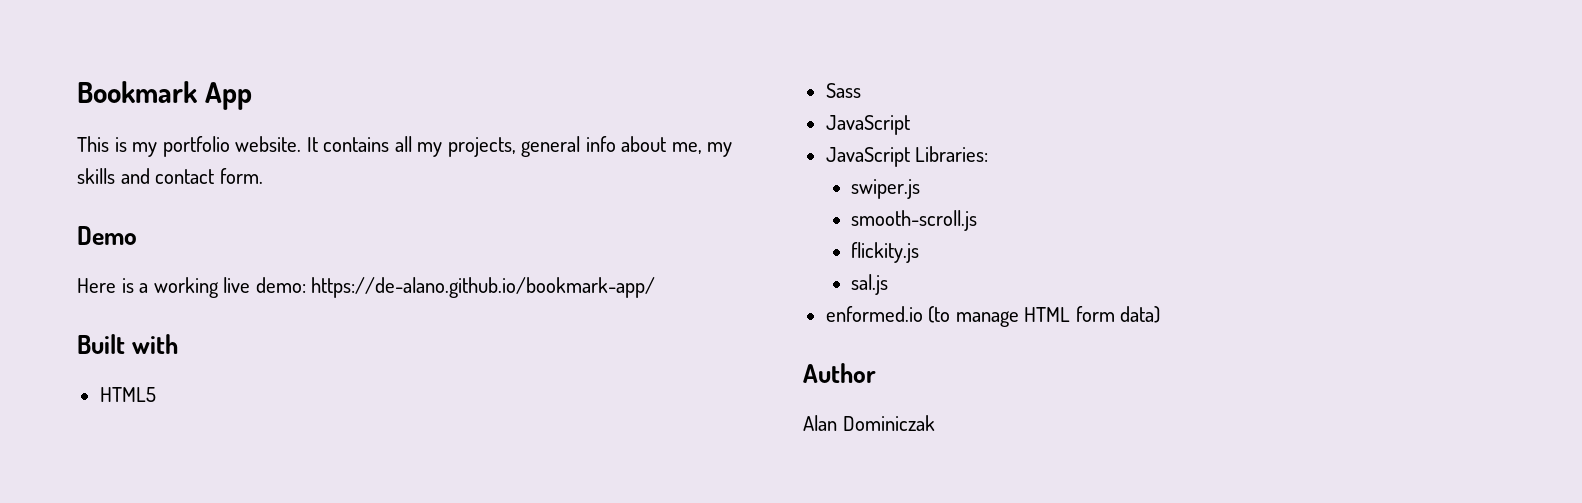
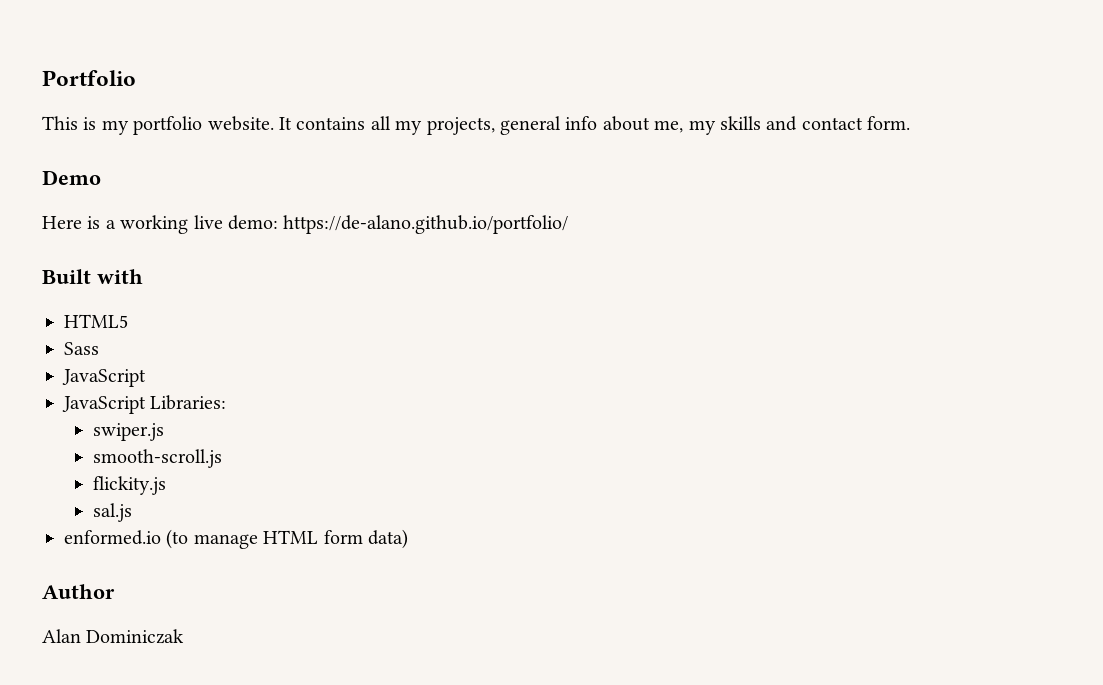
- Bookmark App
+ Portfolio
- Here is a working live demo: https://de-alano.github.io/bookmark-app/
+ Here is a working live demo: https://de-alano.github.io/portfolio/

